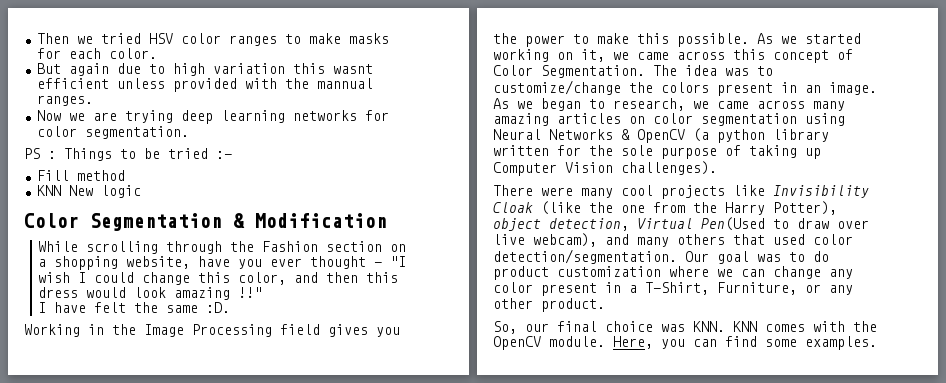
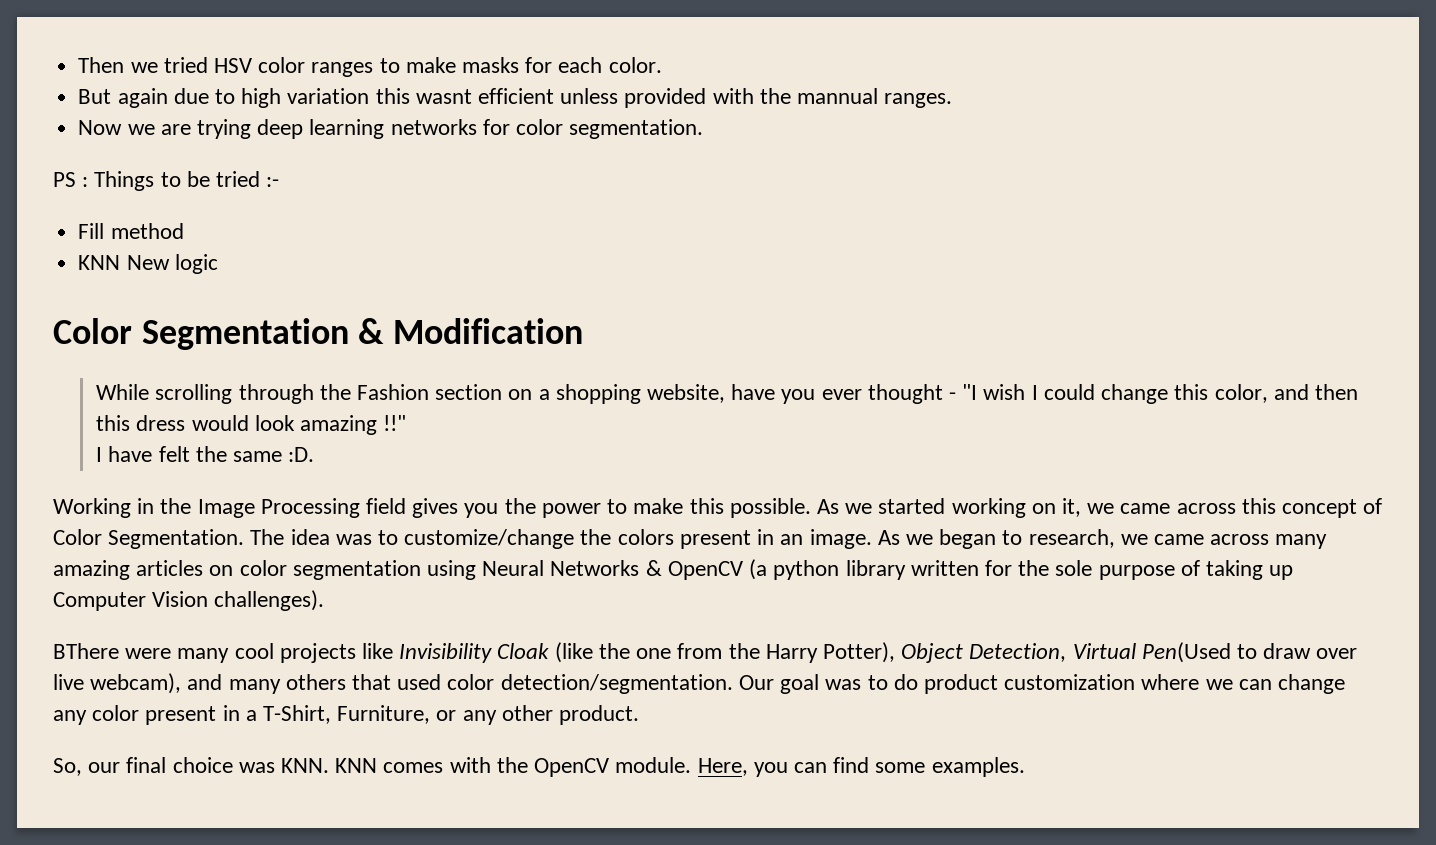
- There were many cool projects like Invisibility Cloak (like the one from the Harry Potter), object detection, Virtual Pen(Used to draw over live webcam), and many others that used color detection/segmentation.
+ BThere were many cool projects like Invisibility Cloak (like the one from the Harry Potter), Object Detection, Virtual Pen(Used to draw over live webcam), and many others that used color detection/segmentation.

